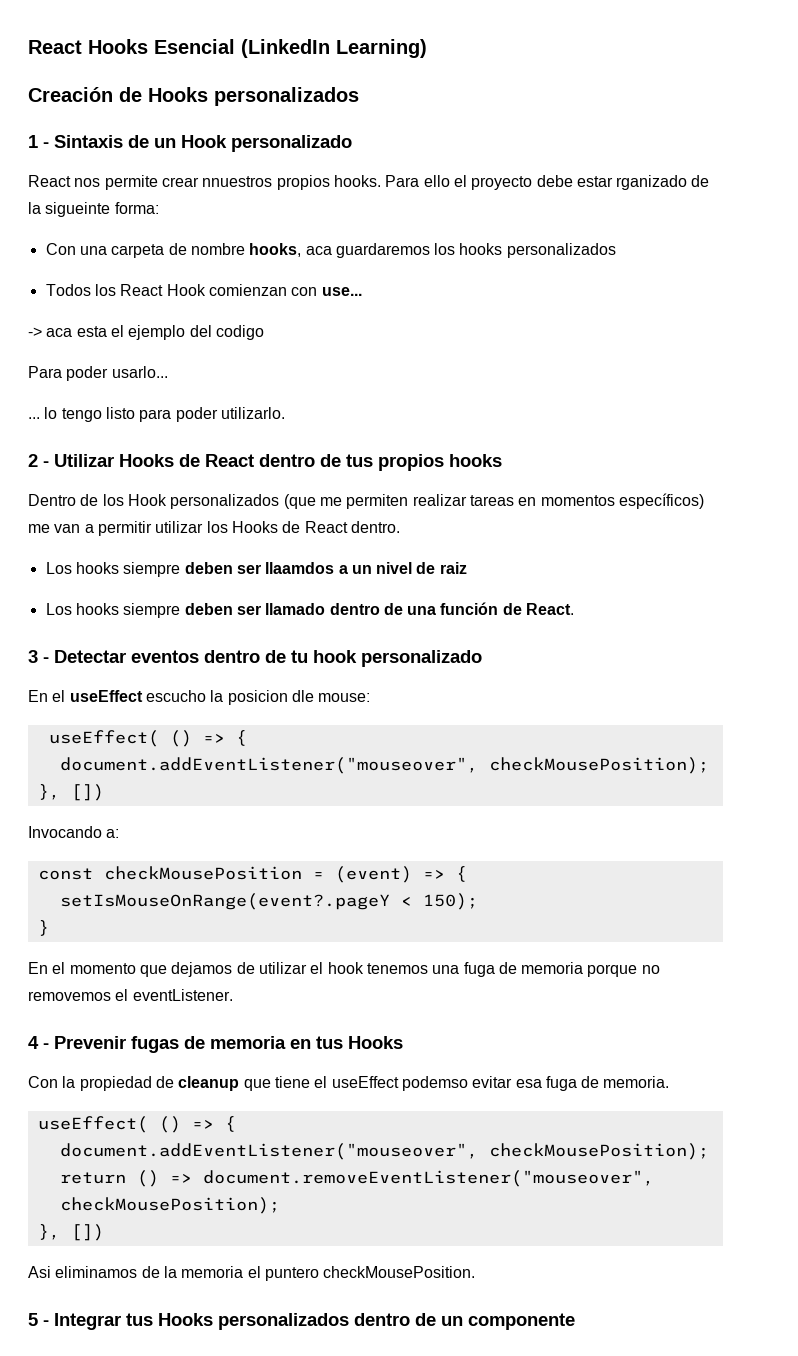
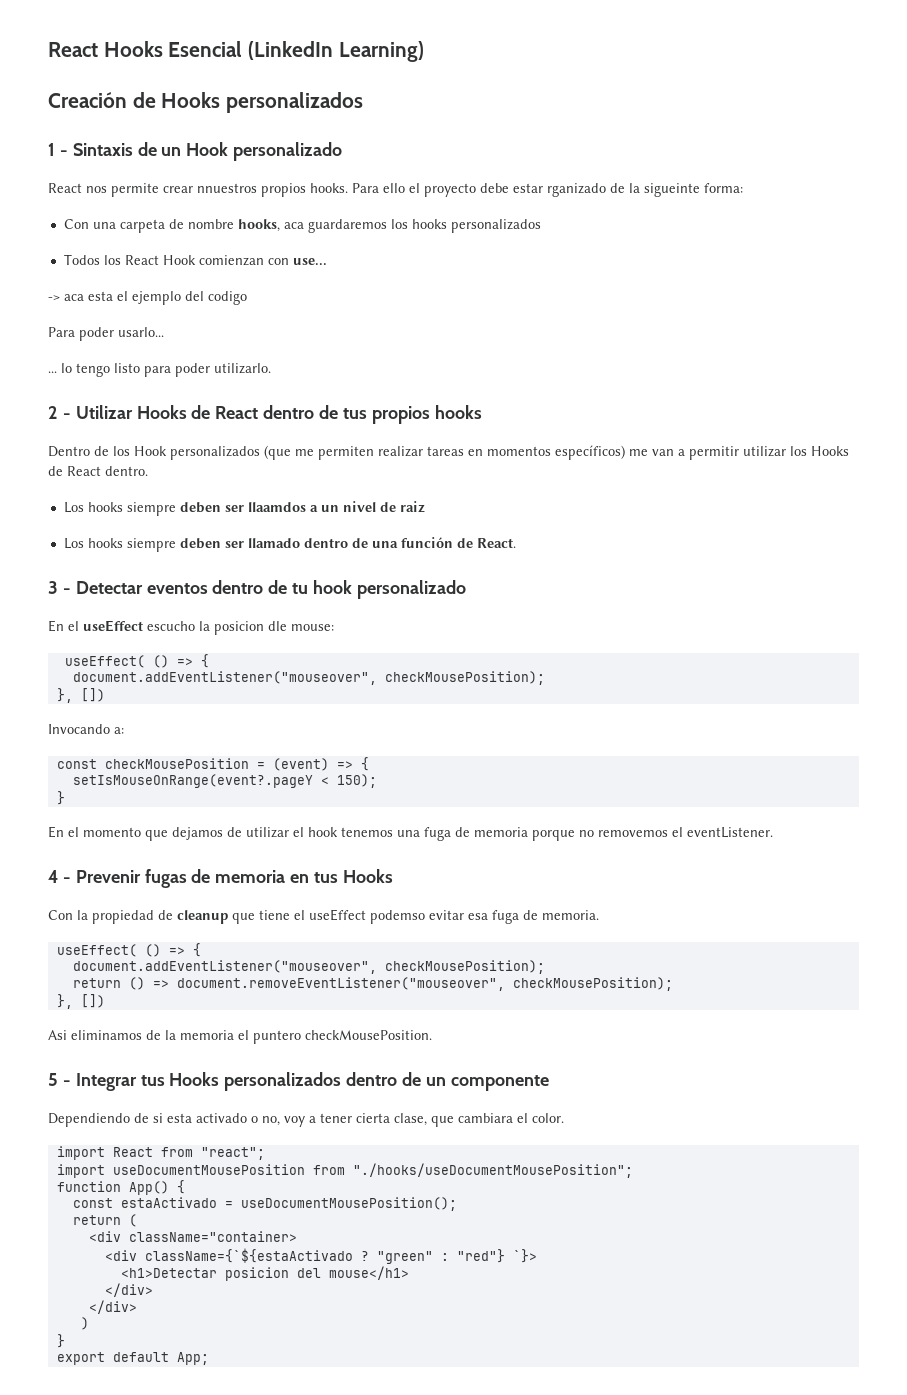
+ Dependiendo de si esta activado o no, voy a tener cierta clase, que cambiara el color.
+ import React from "react";
+ import useDocumentMousePosition from "./hooks/useDocumentMousePosition";
+ function App() {
+ const estaActivado = useDocumentMousePosition();
+ return (
+ <div className="container>
+ <div className={`${estaActivado ? "green" : "red"} `}>
+ <h1>Detectar posicion del mouse</h1>
+ </div>
+ </div>
+ )
+ }
+ export default App;

